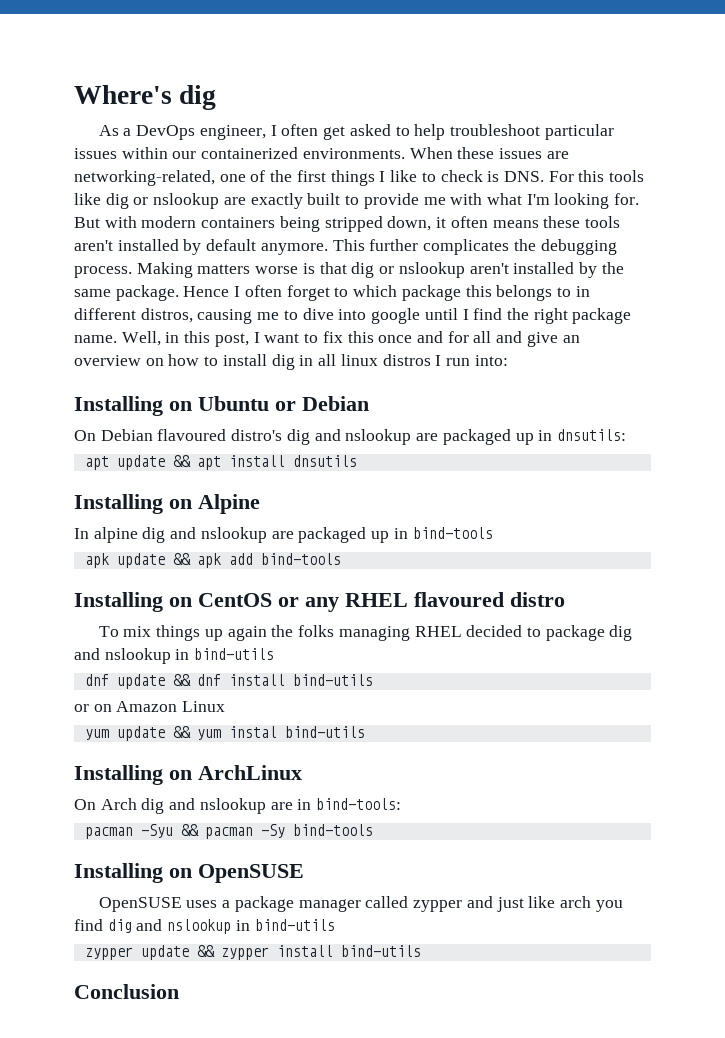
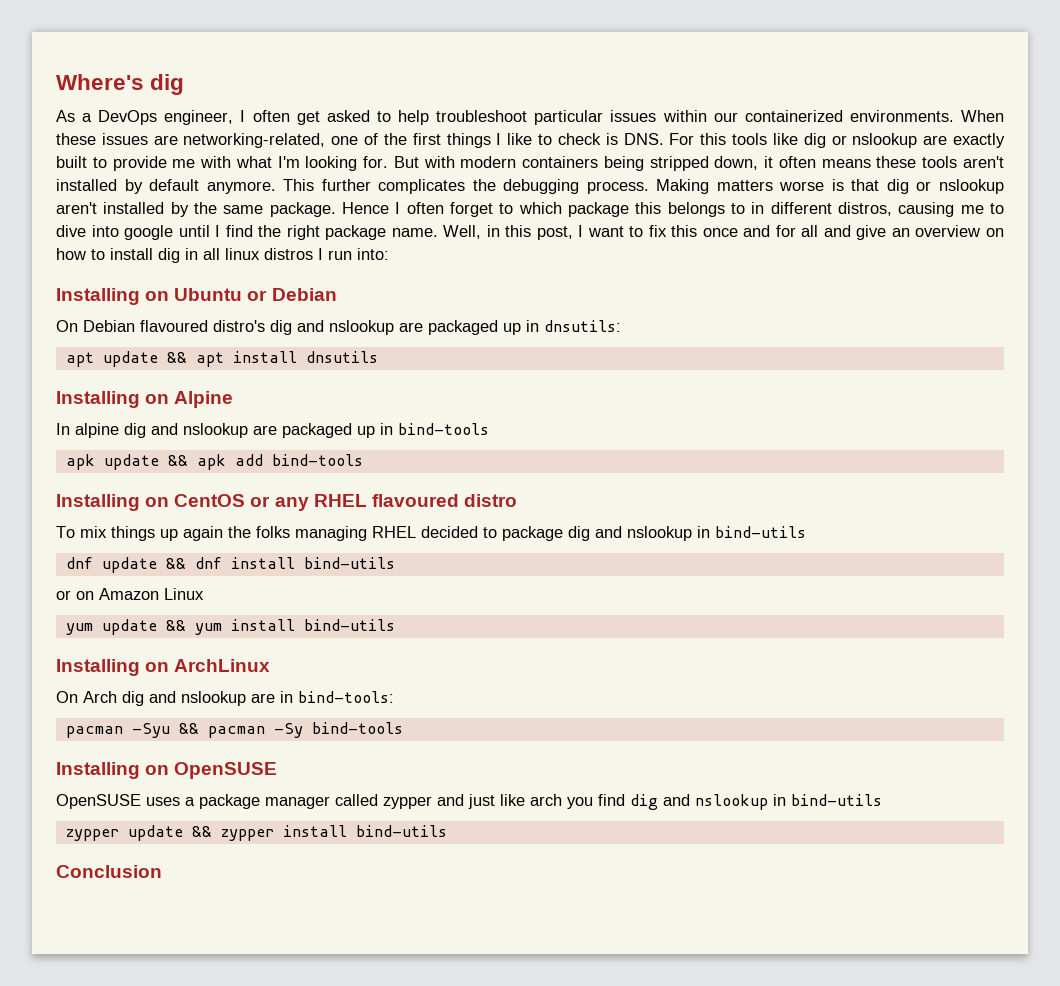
- yum update && yum instal bind-utils
+ yum update && yum install bind-utils

